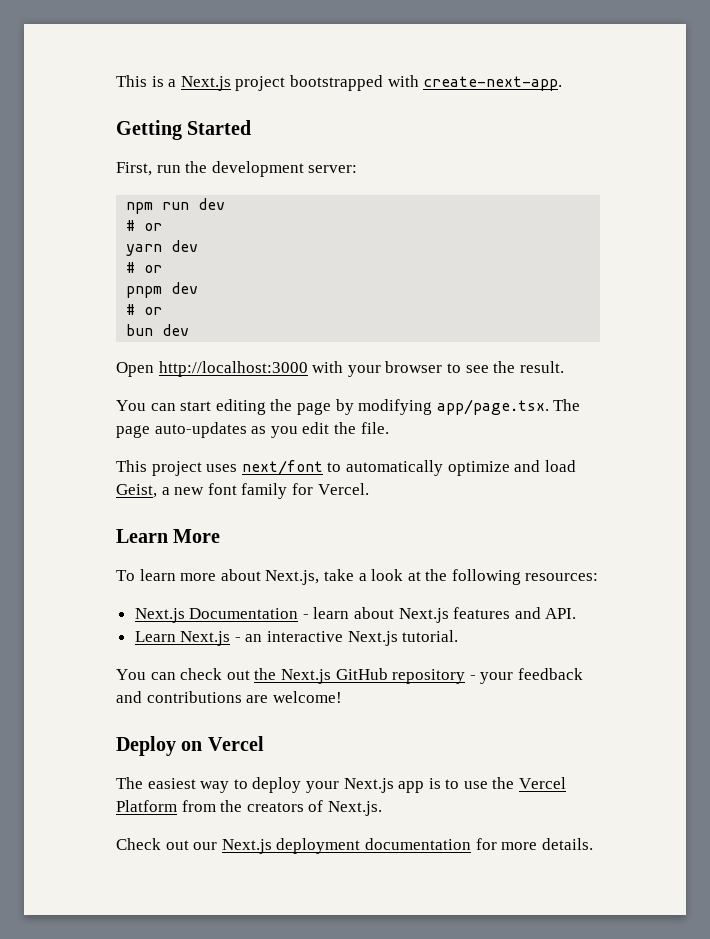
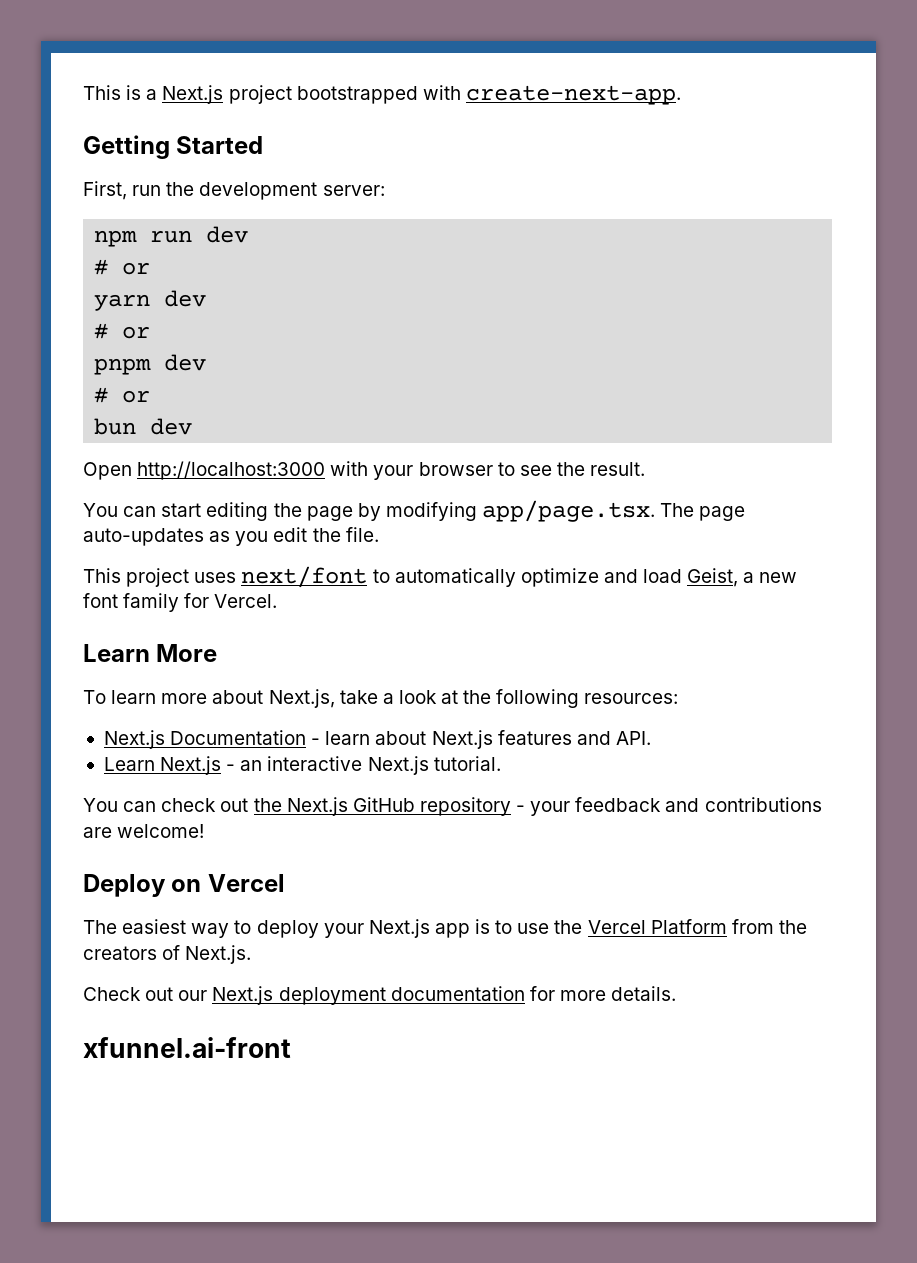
+ xfunnel.ai-front

